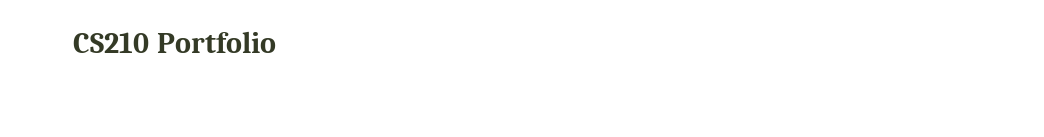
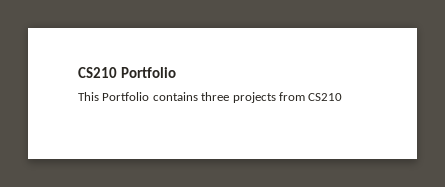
+ This Portfolio contains three projects from CS210

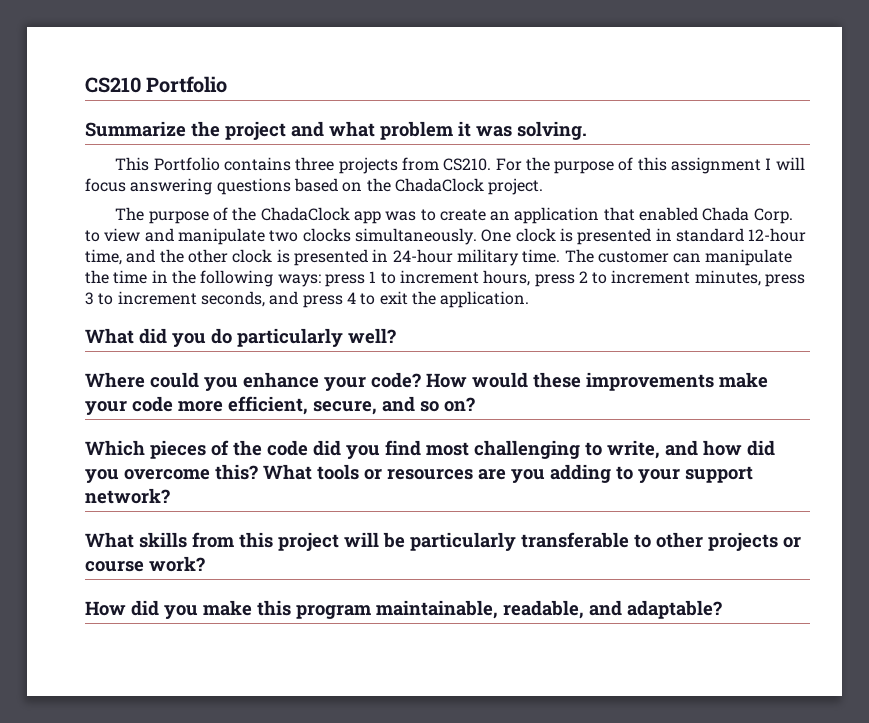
+ Summarize the project and what problem it was solving.
- This Portfolio contains three projects from CS210
+ This Portfolio contains three projects from CS210. For the purpose of this assignment I will focus answering questions based on the ChadaClock project.
+ The purpose of the ChadaClock app was to create an application that enabled Chada Corp. to view and manipulate two clocks simultaneously. One clock is presented in standard 12-hour time, and the other clock is presented in 24-hour military time. The customer can manipulate the time in the following ways: press 1 to increment hours, press 2 to increment minutes, press 3 to increment seconds, and press 4 to exit the application.
+ What did you do particularly well?
+ Where could you enhance your code? How would these improvements make your code more efficient, secure, and so on?
+ Which pieces of the code did you find most challenging to write, and how did you overcome this? What tools or resources are you adding to your support network?
+ What skills from this project will be particularly transferable to other projects or course work?
+ How did you make this program maintainable, readable, and adaptable?

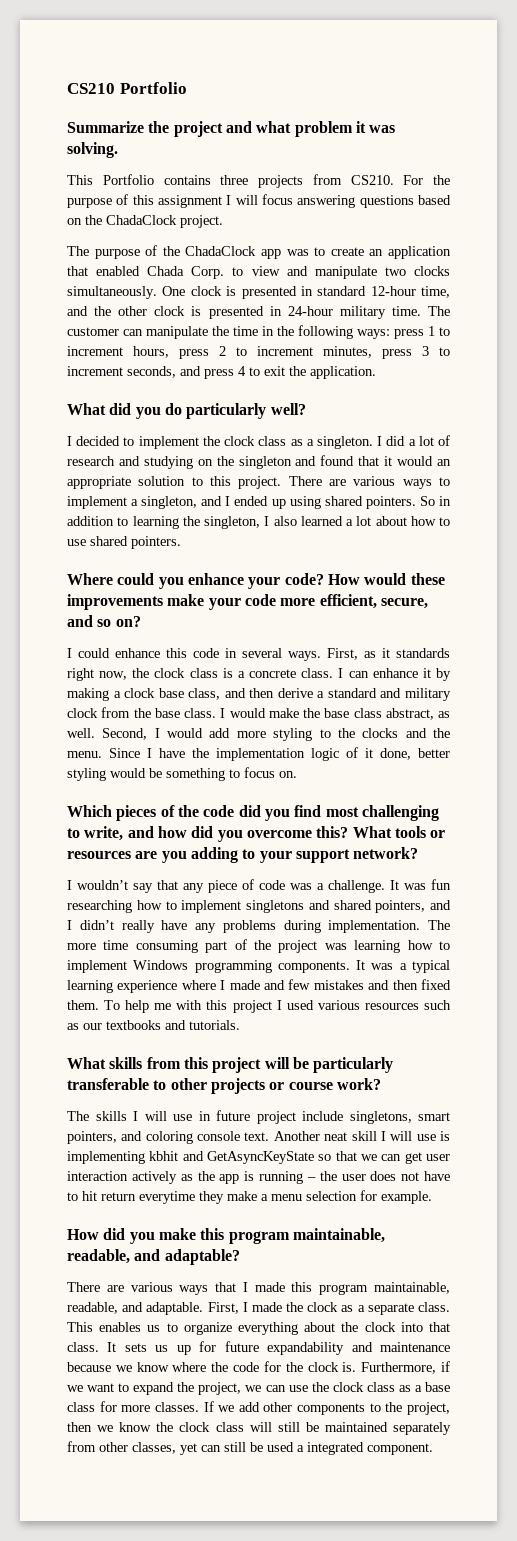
+ I decided to implement the clock class as a singleton. I did a lot of research and studying on the singleton and found that it would an appropriate solution to this project. There are various ways to implement a singleton, and I ended up using shared pointers. So in addition to learning the singleton, I also learned a lot about how to use shared pointers.
+ I could enhance this code in several ways. First, as it standards right now, the clock class is a concrete class. I can enhance it by making a clock base class, and then derive a standard and military clock from the base class. I would make the base class abstract, as well. Second, I would add more styling to the clocks and the menu. Since I have the implementation logic of it done, better styling would be something to focus on.
+ I wouldn’t say that any piece of code was a challenge. It was fun researching how to implement singletons and shared pointers, and I didn’t really have any problems during implementation. The more time consuming part of the project was learning how to implement Windows programming components. It was a typical learning experience where I made and few mistakes and then fixed them. To help me with this project I used various resources such as our textbooks and tutorials.
+ The skills I will use in future project include singletons, smart pointers, and coloring console text. Another neat skill I will use is implementing kbhit and GetAsyncKeyState so that we can get user interaction actively as the app is running – the user does not have to hit return everytime they make a menu selection for example.
+ There are various ways that I made this program maintainable, readable, and adaptable. First, I made the clock as a separate class. This enables us to organize everything about the clock into that class. It sets us up for future expandability and maintenance because we know where the code for the clock is. Furthermore, if we want to expand the project, we can use the clock class as a base class for more classes. If we add other components to the project, then we know the clock class will still be maintained separately from other classes, yet can still be used a integrated component.

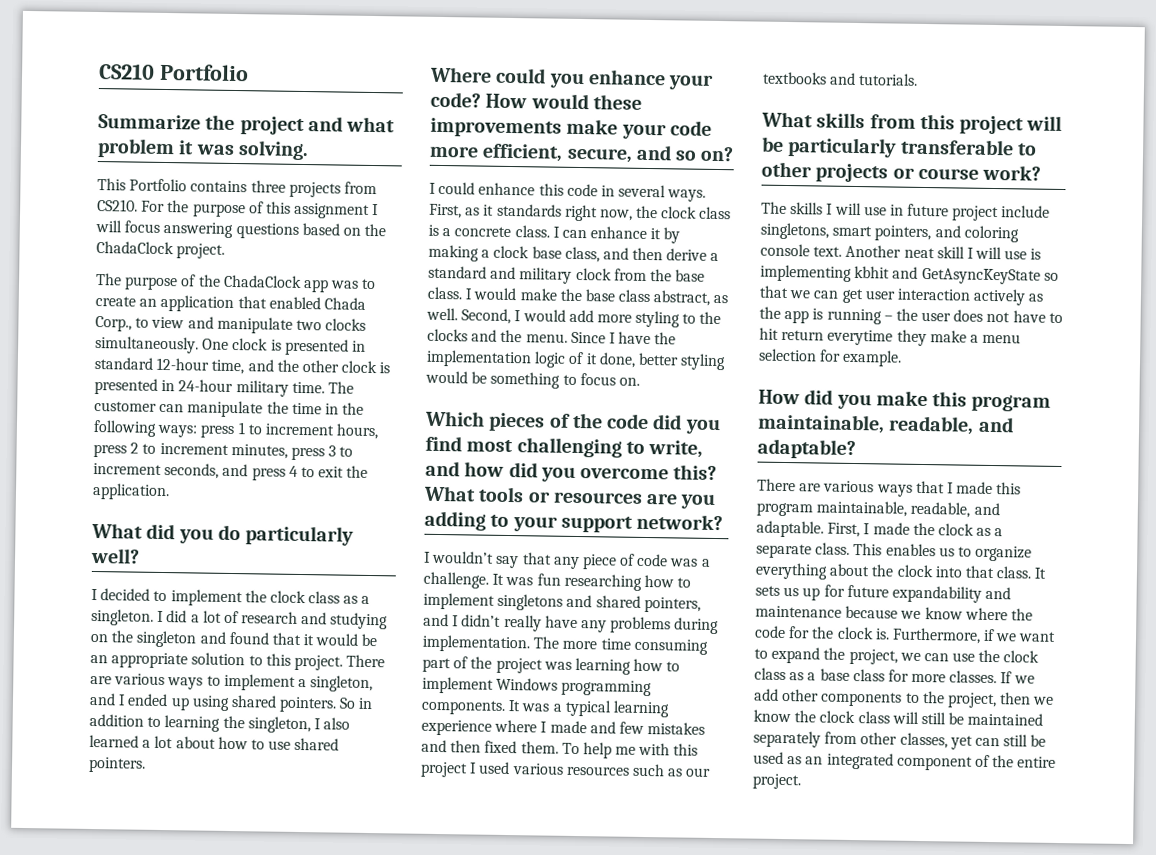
- The purpose of the ChadaClock app was to create an application that enabled Chada Corp. to view and manipulate two clocks simultaneously.
+ The purpose of the ChadaClock app was to create an application that enabled Chada Corp., to view and manipulate two clocks simultaneously.
- I did a lot of research and studying on the singleton and found that it would an appropriate solution to this project.
+ I did a lot of research and studying on the singleton and found that it would be an appropriate solution to this project.
- If we add other components to the project, then we know the clock class will still be maintained separately from other classes, yet can still be used a integrated component.
+ If we add other components to the project, then we know the clock class will still be maintained separately from other classes, yet can still be used as an integrated component of the entire project.

